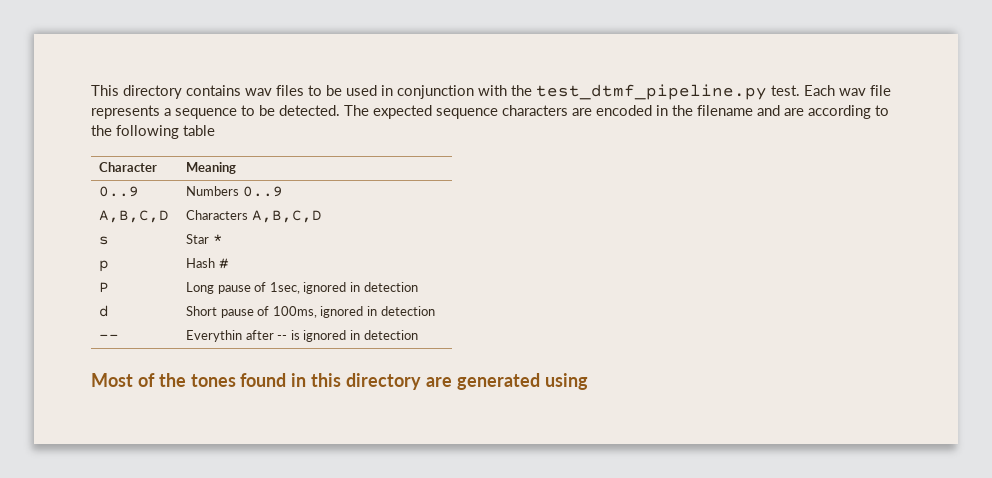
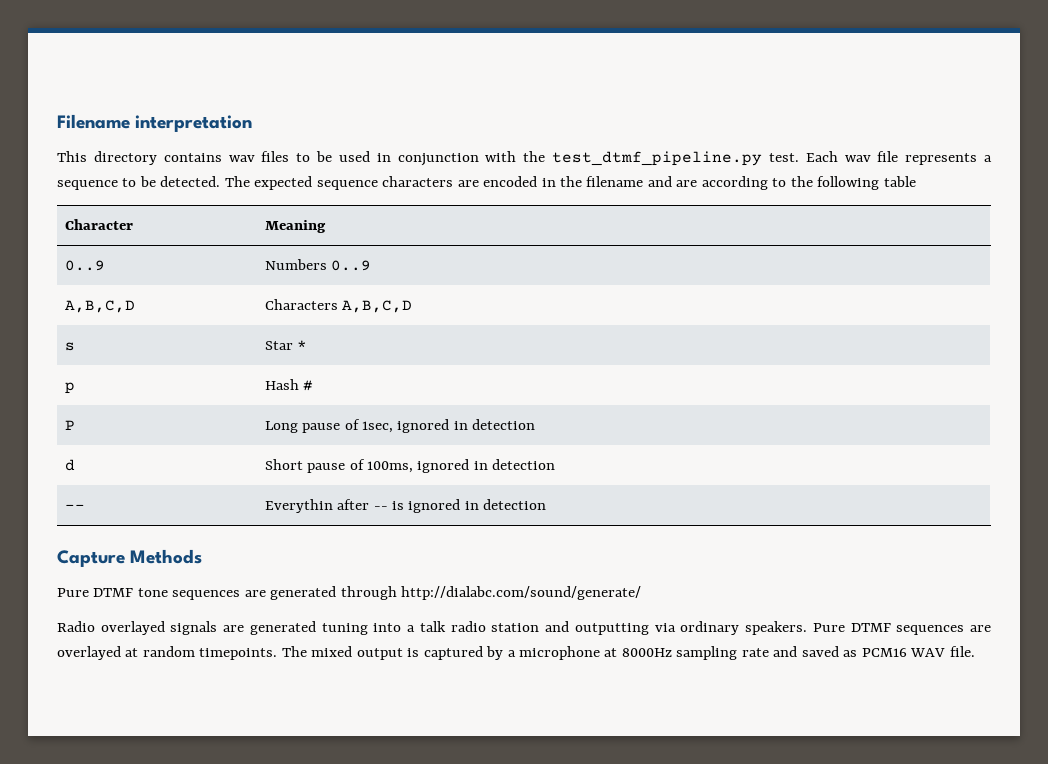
+ Filename interpretation
- Most of the tones found in this directory are generated using
+ Capture Methods
+ Pure DTMF tone sequences are generated through http://dialabc.com/sound/generate/
+ Radio overlayed signals are generated tuning into a talk radio station and outputting via ordinary speakers. Pure DTMF sequences are overlayed at random timepoints. The mixed output is captured by a microphone at 8000Hz sampling rate and saved as PCM16 WAV file.

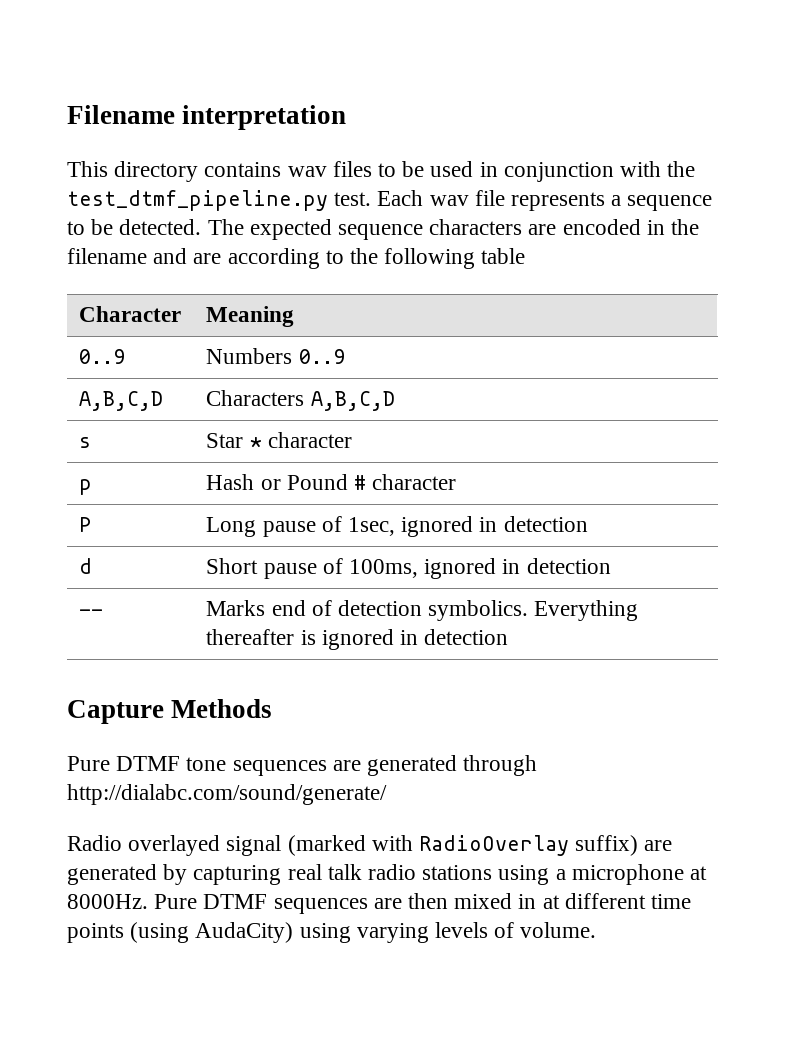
- s | Star *
+ s | Star * character
- p | Hash #
+ p | Hash or Pound # character
- -- | Everythin after -- is ignored in detection
+ -- | Marks end of detection symbolics. Everything thereafter is ignored in detection
- Radio overlayed signals are generated tuning into a talk radio station and outputting via ordinary speakers. Pure DTMF sequences are overlayed at random timepoints. The mixed output is captured by a microphone at 8000Hz sampling rate and saved as PCM16 WAV file.
+ Radio overlayed signal (marked with RadioOverlay suffix) are generated by capturing real talk radio stations using a microphone at 8000Hz. Pure DTMF sequences are then mixed in at different time points (using AudaCity) using varying levels of volume.

